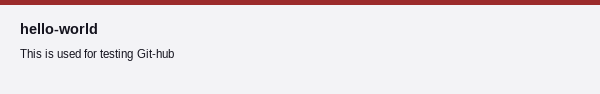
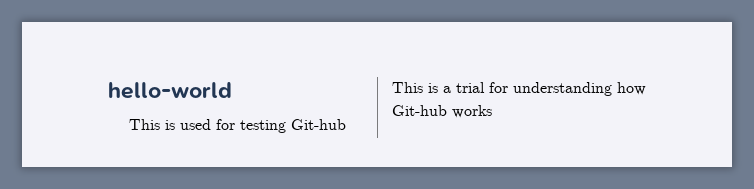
- This is used for testing Git-hub
+ This is used for testing Git-hub This is a trial for understanding how Git-hub works

